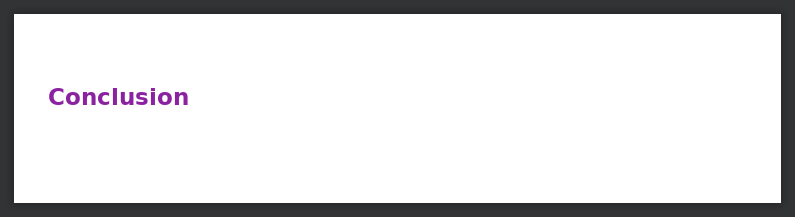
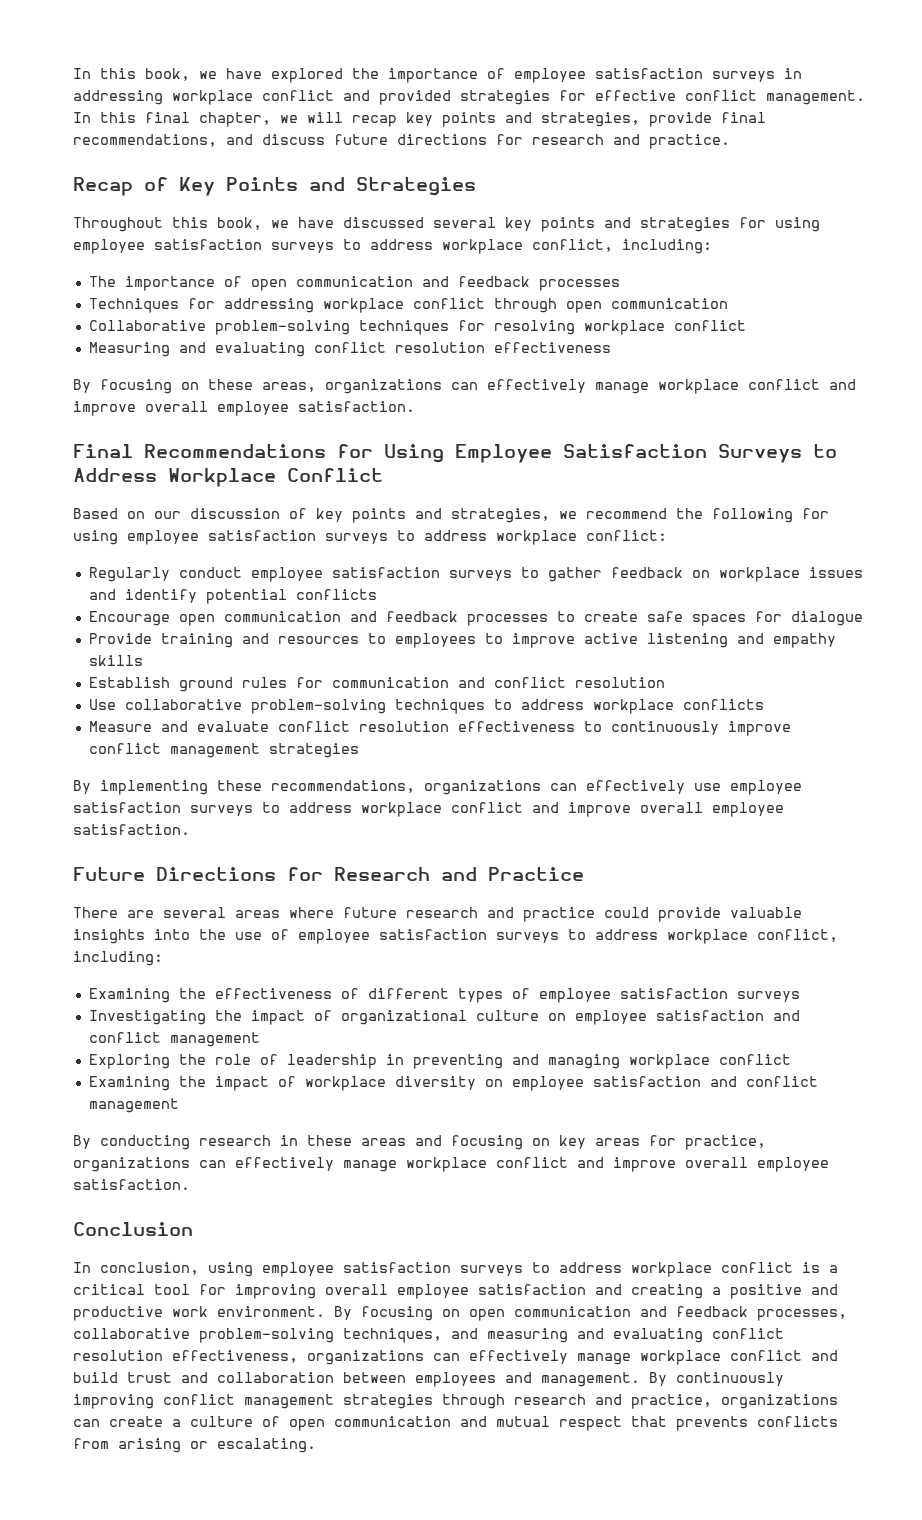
+ In this book, we have explored the importance of employee satisfaction surveys in addressing workplace conflict and provided strategies for effective conflict management. In this final chapter, we will recap key points and strategies, provide final recommendations, and discuss future directions for research and practice.
+ Recap of Key Points and Strategies
+ Throughout this book, we have discussed several key points and strategies for using employee satisfaction surveys to address workplace conflict, including:
+ The importance of open communication and feedback processes
+ Techniques for addressing workplace conflict through open communication
+ Collaborative problem-solving techniques for resolving workplace conflict
+ Measuring and evaluating conflict resolution effectiveness
+ By focusing on these areas, organizations can effectively manage workplace conflict and improve overall employee satisfaction.
+ Final Recommendations for Using Employee Satisfaction Surveys to Address Workplace Conflict
+ Based on our discussion of key points and strategies, we recommend the following for using employee satisfaction surveys to address workplace conflict:
+ Regularly conduct employee satisfaction surveys to gather feedback on workplace issues and identify potential conflicts
+ Encourage open communication and feedback processes to create safe spaces for dialogue
+ Provide training and resources to employees to improve active listening and empathy skills
+ Establish ground rules for communication and conflict resolution
+ Use collaborative problem-solving techniques to address workplace conflicts
+ Measure and evaluate conflict resolution effectiveness to continuously improve conflict management strategies
+ By implementing these recommendations, organizations can effectively use employee satisfaction surveys to address workplace conflict and improve overall employee satisfaction.
+ Future Directions for Research and Practice
+ There are several areas where future research and practice could provide valuable insights into the use of employee satisfaction surveys to address workplace conflict, including:
+ Examining the effectiveness of different types of employee satisfaction surveys
+ Investigating the impact of organizational culture on employee satisfaction and conflict management
+ Exploring the role of leadership in preventing and managing workplace conflict
+ Examining the impact of workplace diversity on employee satisfaction and conflict management
+ By conducting research in these areas and focusing on key areas for practice, organizations can effectively manage workplace conflict and improve overall employee satisfaction.
  Conclusion
+ In conclusion, using employee satisfaction surveys to address workplace conflict is a critical tool for improving overall employee satisfaction and creating a positive and productive work environment. By focusing on open communication and feedback processes, collaborative problem-solving techniques, and measuring and evaluating conflict resolution effectiveness, organizations can effectively manage workplace conflict and build trust and collaboration between employees and management. By continuously improving conflict management strategies through research and practice, organizations can create a culture of open communication and mutual respect that prevents conflicts from arising or escalating.

